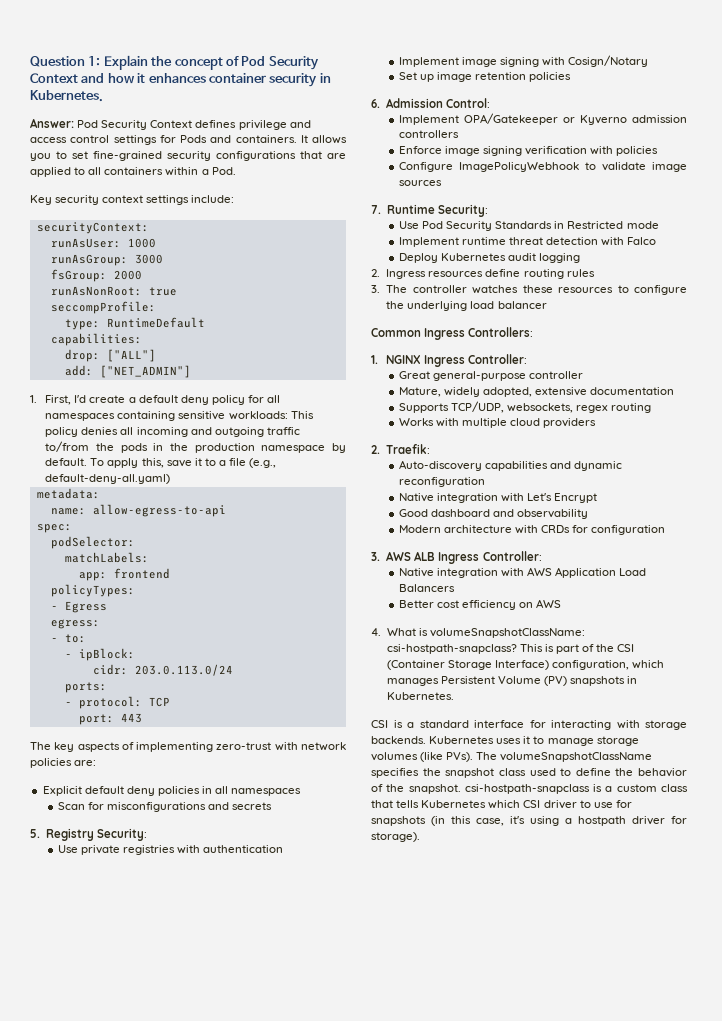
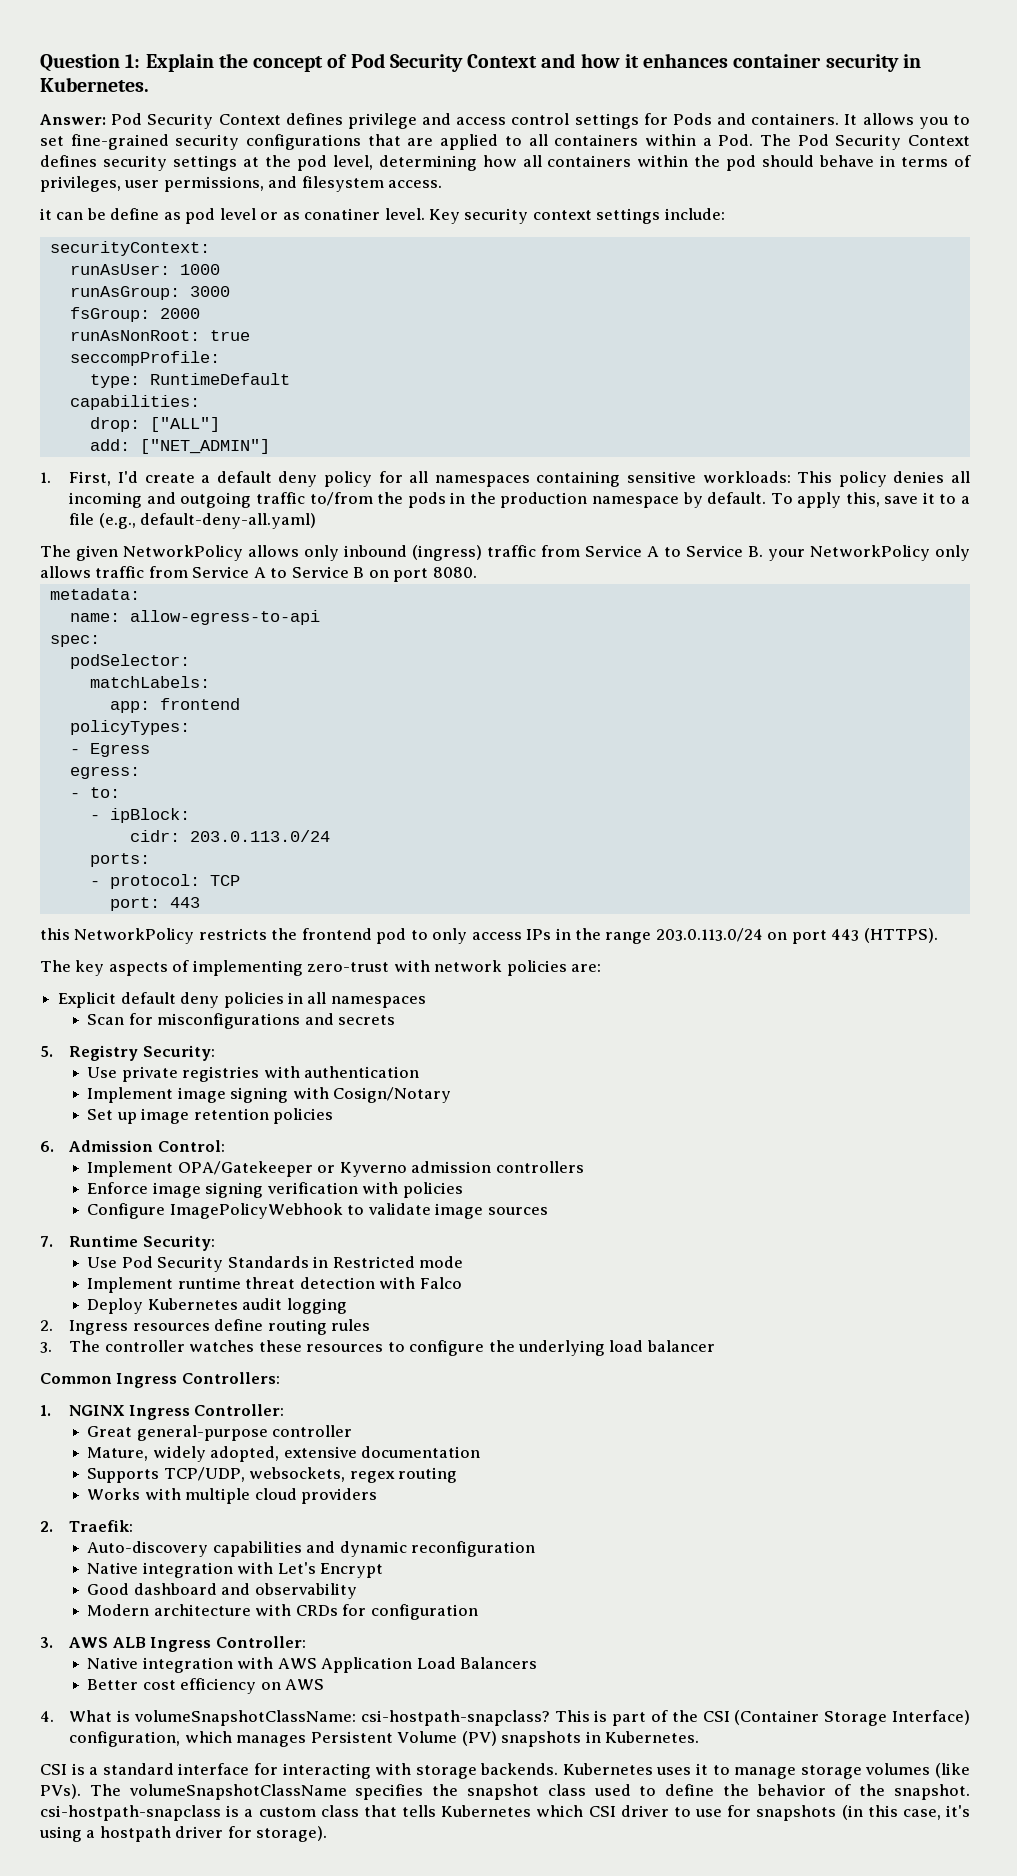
- It allows you to set fine-grained security configurations that are applied to all containers within a Pod.
- Key security context settings include:
+ It allows you to set fine-grained security configurations that are applied to all containers within a Pod. The Pod Security Context defines security settings at the pod level, determining how all containers within the pod should behave in terms of privileges, user permissions, and filesystem access.
+ it can be define as pod level or as conatiner level. Key security context settings include:
+ The given NetworkPolicy allows only inbound (ingress) traffic from Service A to Service B. your NetworkPolicy only allows traffic from Service A to Service B on port 8080.
+ this NetworkPolicy restricts the frontend pod to only access IPs in the range 203.0.113.0/24 on port 443 (HTTPS).

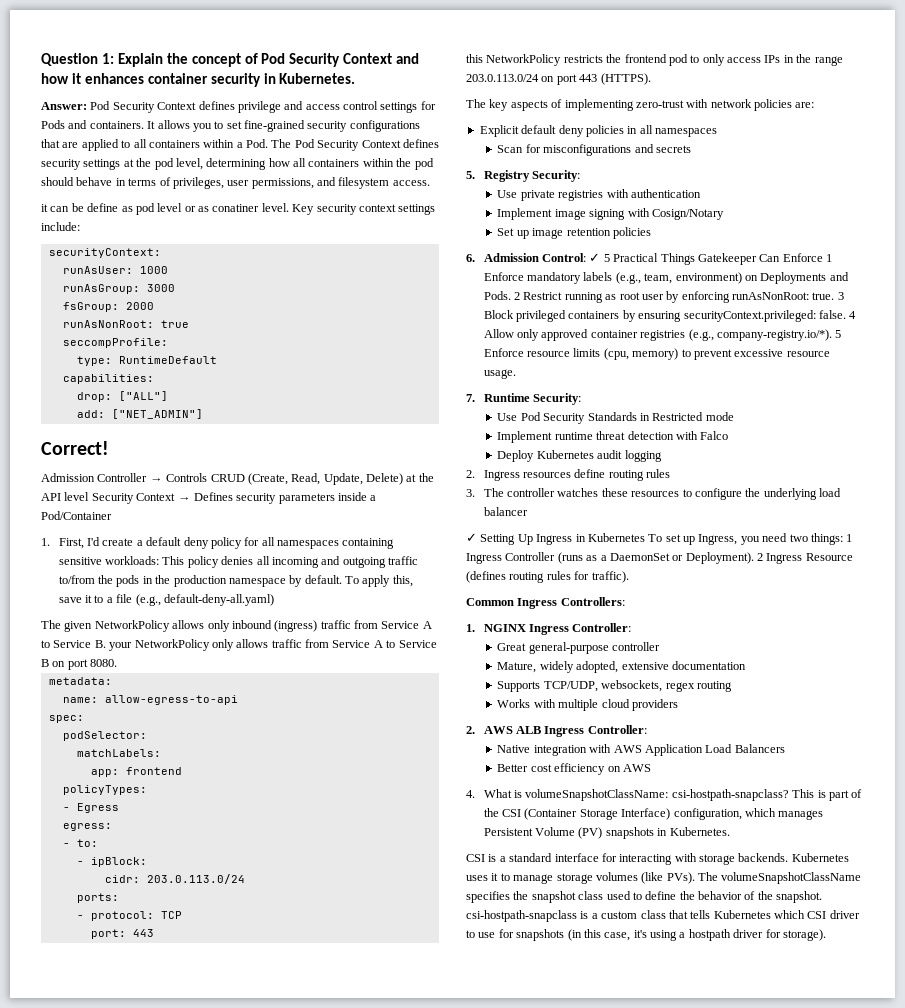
+ Correct!
+ Admission Controller → Controls CRUD (Create, Read, Update, Delete) at the API level Security Context → Defines security parameters inside a Pod/Container
- 6. Admission Control:
- Implement OPA/Gatekeeper or Kyverno admission controllers
- Enforce image signing verification with policies
- Configure ImagePolicyWebhook to validate image sources
+ 6. Admission Control: ✓ 5 Practical Things Gatekeeper Can Enforce 1 Enforce mandatory labels (e.g., team, environment) on Deployments and Pods. 2 Restrict running as root user by enforcing runAsNonRoot: true. 3 Block privileged containers by ensuring securityContext.privileged: false. 4 Allow only approved container registries (e.g., company-registry.io/*). 5 Enforce resource limits (cpu, memory) to prevent excessive resource usage.
+ ✓ Setting Up Ingress in Kubernetes To set up Ingress, you need two things: 1 Ingress Controller (runs as a DaemonSet or Deployment). 2 Ingress Resource (defines routing rules for traffic).
- 2. Traefik:
- Auto-discovery capabilities and dynamic reconfiguration
- Native integration with Let's Encrypt
- Good dashboard and observability
- Modern architecture with CRDs for configuration
- 3. AWS ALB Ingress Controller:
+ 2. AWS ALB Ingress Controller:

